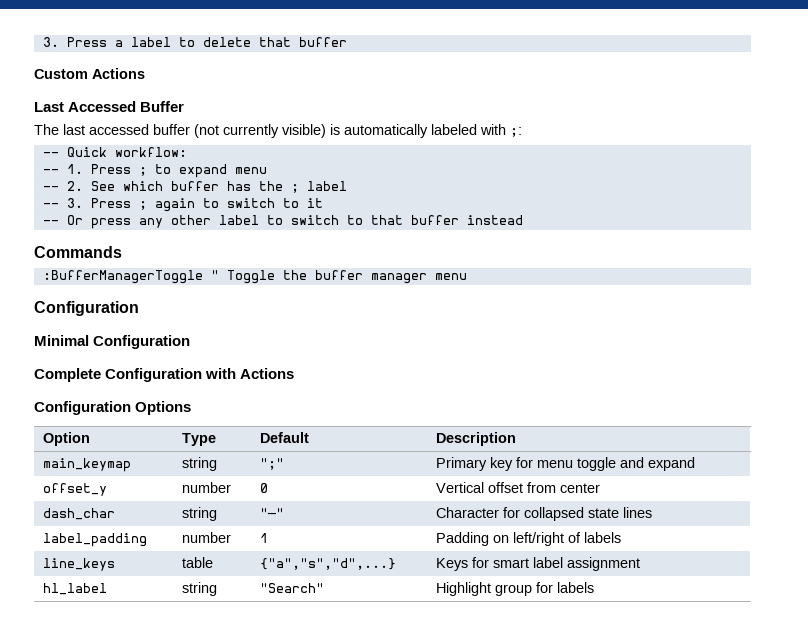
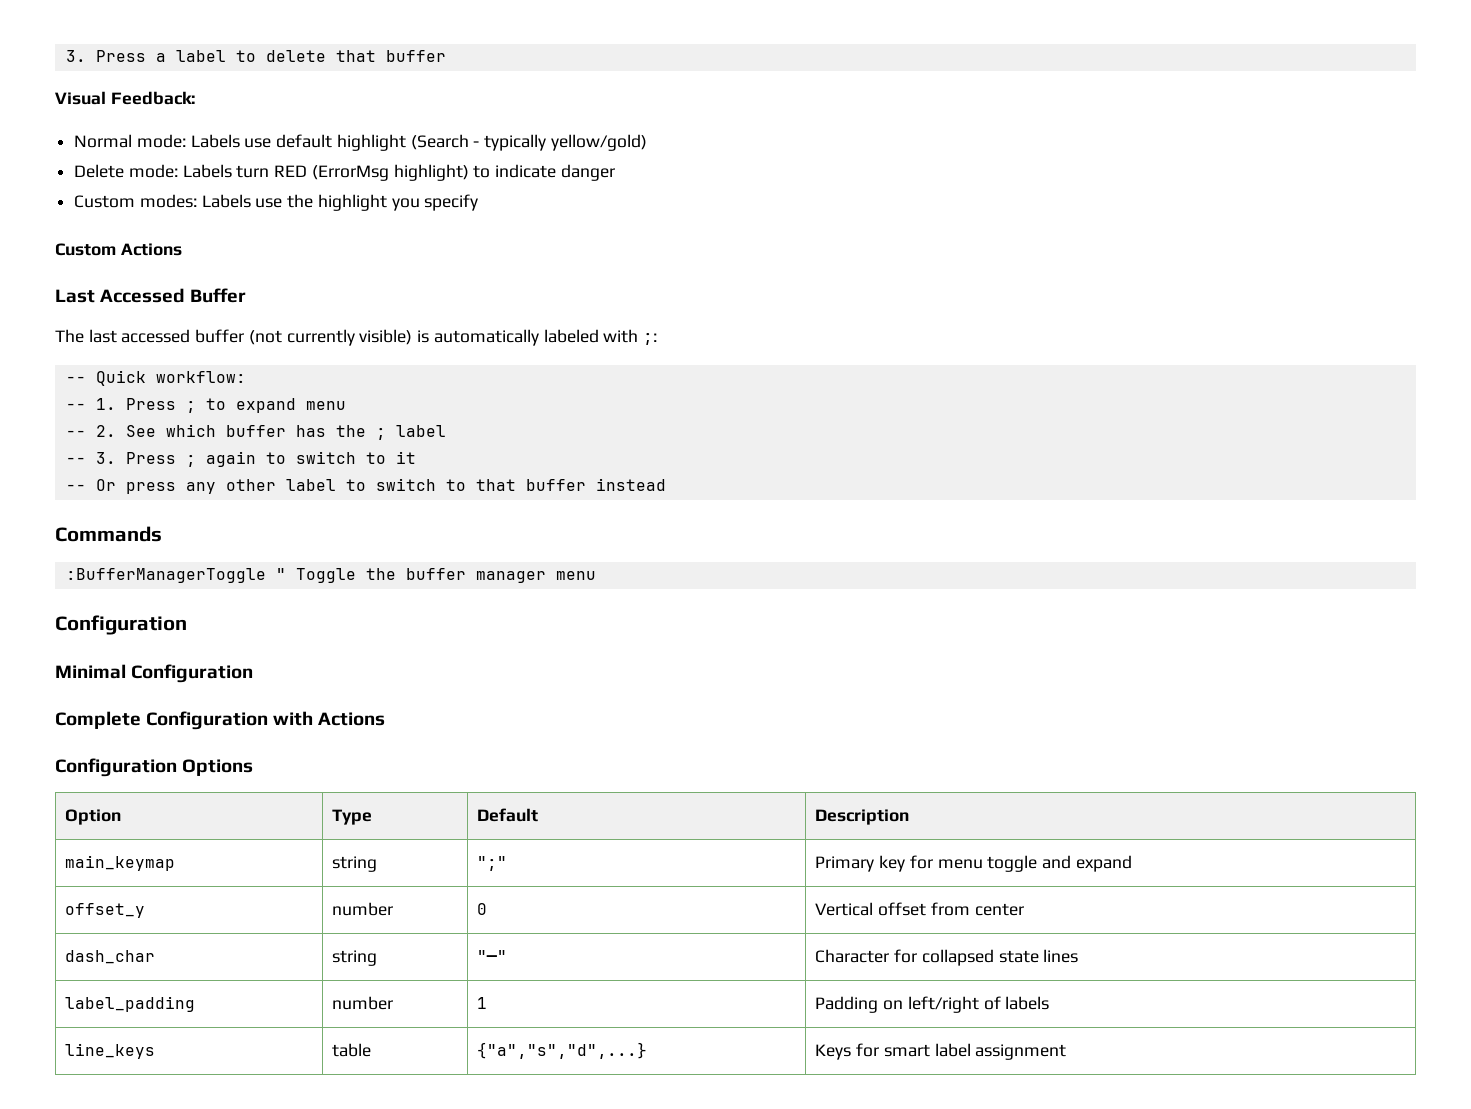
+ Visual Feedback:
+ Normal mode: Labels use default highlight (Search - typically yellow/gold)
+ Delete mode: Labels turn RED (ErrorMsg highlight) to indicate danger
+ Custom modes: Labels use the highlight you specify
- hl_label | string | "Search" | Highlight group for labels

